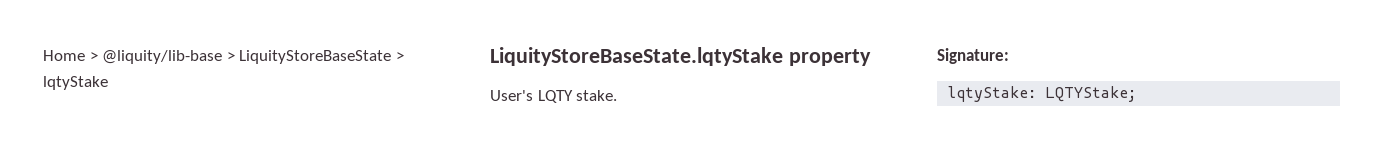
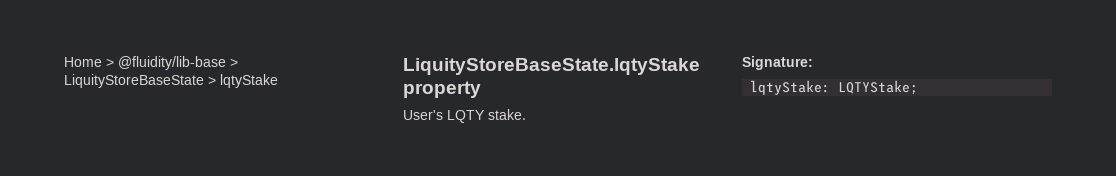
- Home > @liquity/lib-base > LiquityStoreBaseState > lqtyStake
+ Home > @fluidity/lib-base > LiquityStoreBaseState > lqtyStake

